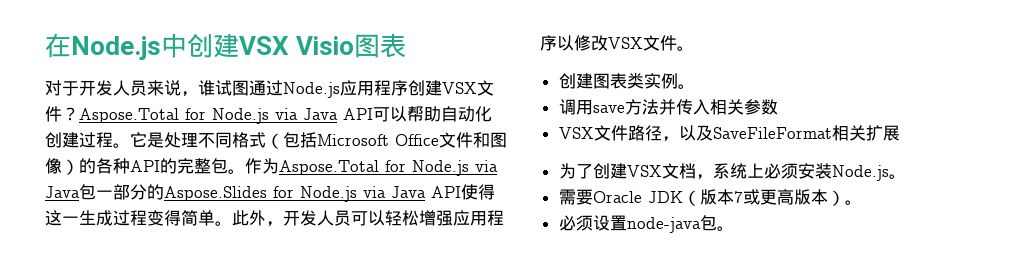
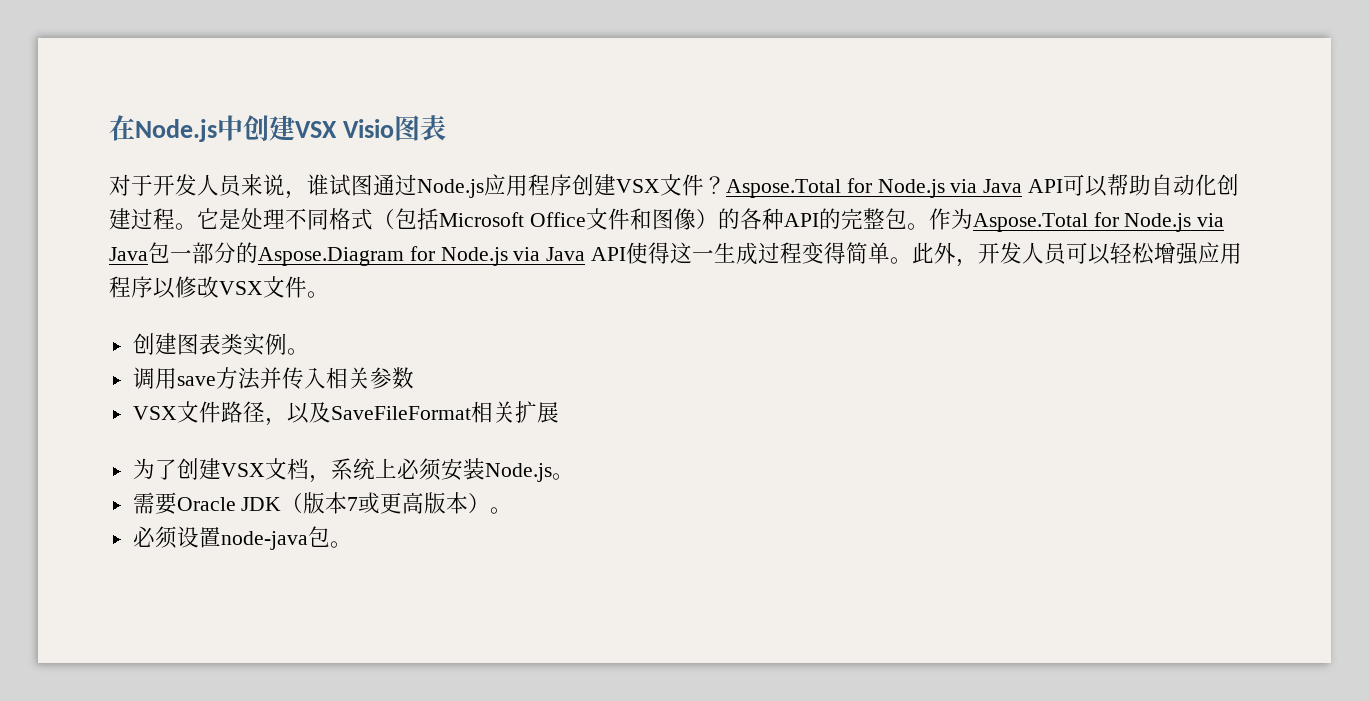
- 作为Aspose.Total for Node.js via Java包一部分的Aspose.Slides for Node.js via Java API使得这一生成过程变得简单。
+ 作为Aspose.Total for Node.js via Java包一部分的Aspose.Diagram for Node.js via Java API使得这一生成过程变得简单。

